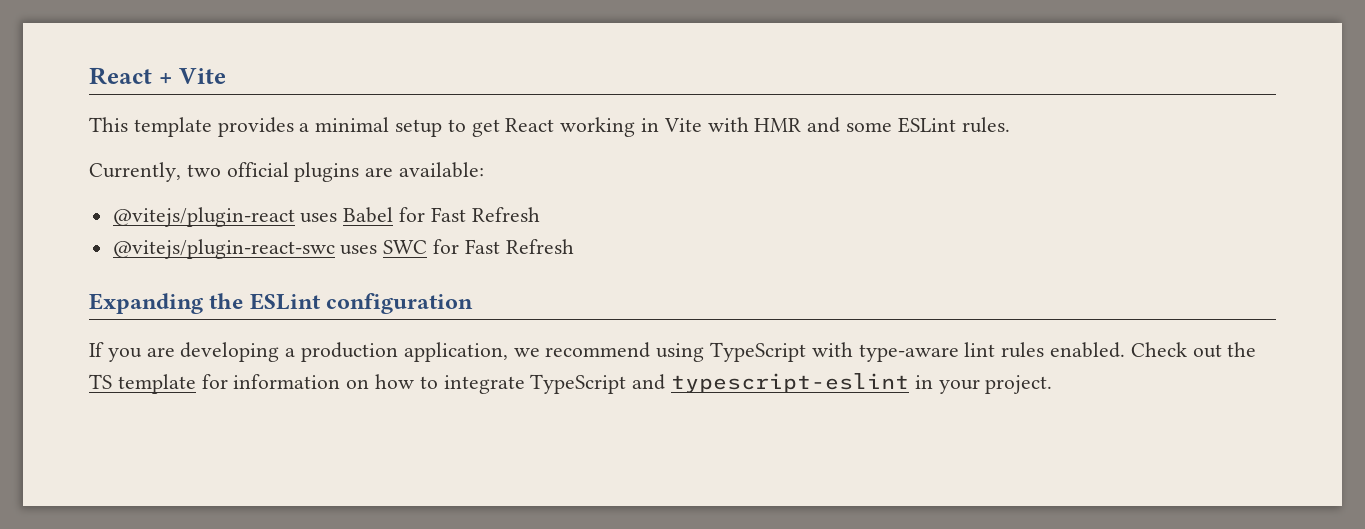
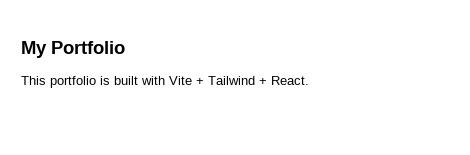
- React + Vite
- This template provides a minimal setup to get React working in Vite with HMR and some ESLint rules.
- Currently, two official plugins are available:
- @vitejs/plugin-react uses Babel for Fast Refresh
- @vitejs/plugin-react-swc uses SWC for Fast Refresh
- Expanding the ESLint configuration
- If you are developing a production application, we recommend using TypeScript with type-aware lint rules enabled. Check out the TS template for information on how to integrate TypeScript and typescript-eslint in your project.
+ My Portfolio
+ This portfolio is built with Vite + Tailwind + React.

